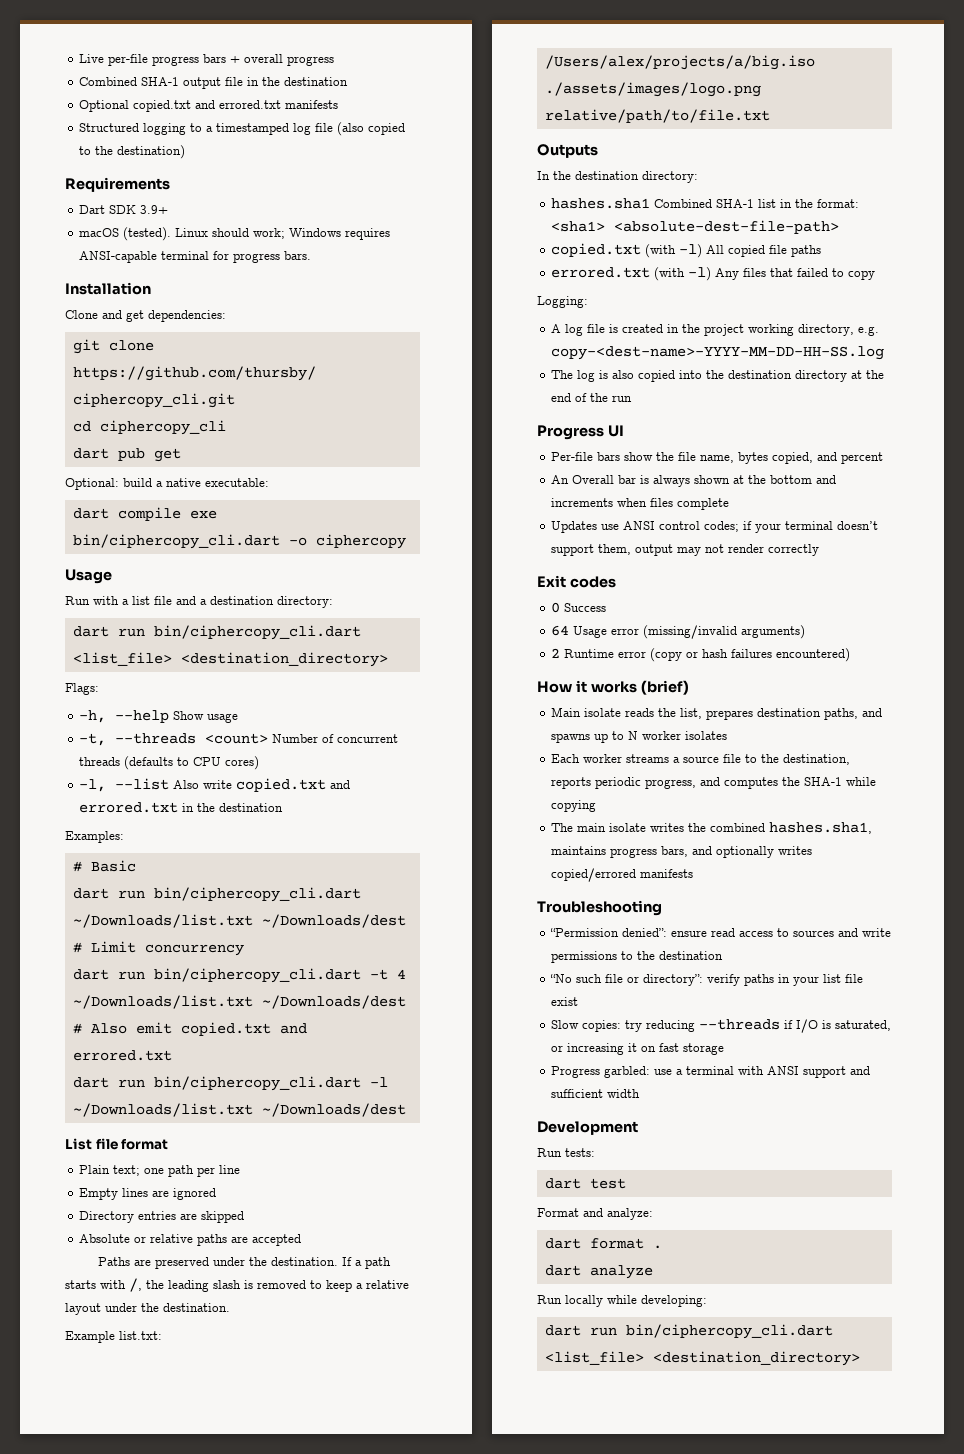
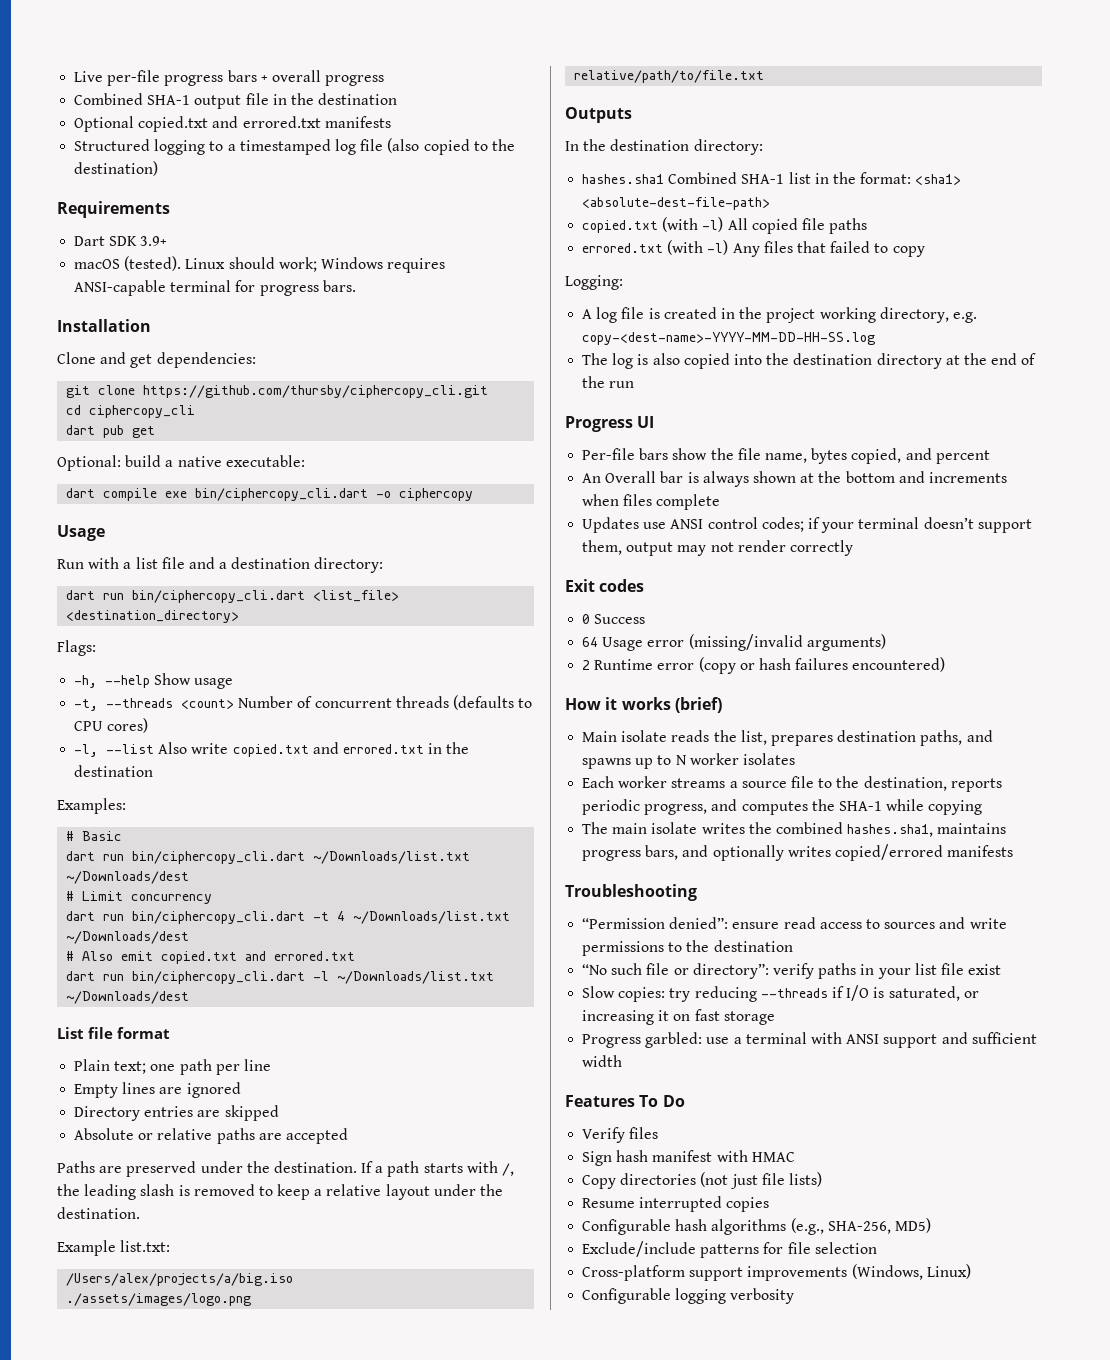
- Development
- Run tests:
- dart test
- Format and analyze:
- dart format .
- dart analyze
- Run locally while developing:
- dart run bin/ciphercopy_cli.dart <list_file> <destination_directory>
+ Features To Do
+ Verify files
+ Sign hash manifest with HMAC
+ Copy directories (not just file lists)
+ Resume interrupted copies
+ Configurable hash algorithms (e.g., SHA-256, MD5)
+ Exclude/include patterns for file selection
+ Cross-platform support improvements (Windows, Linux)
+ Configurable logging verbosity

